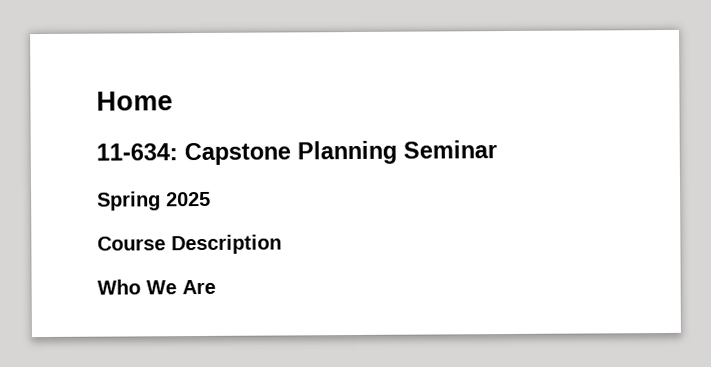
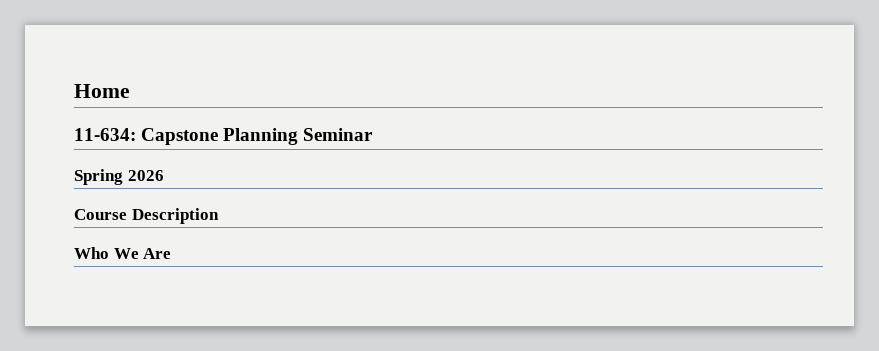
- Spring 2025
+ Spring 2026

